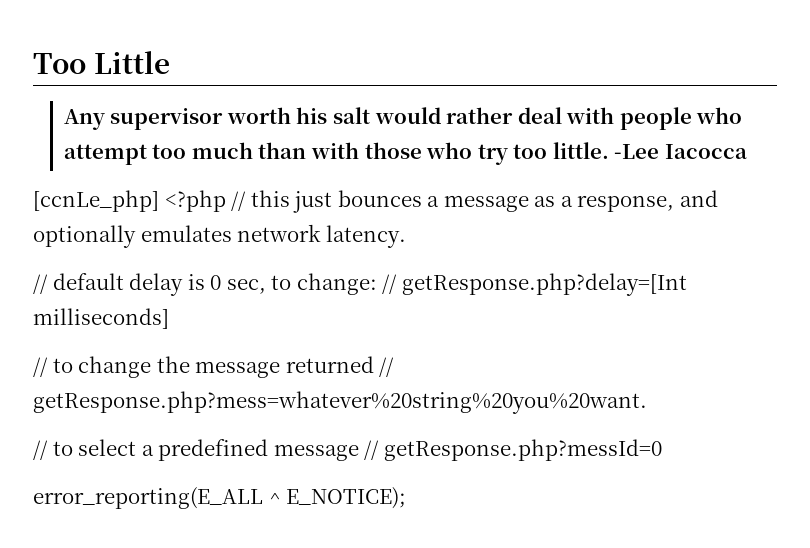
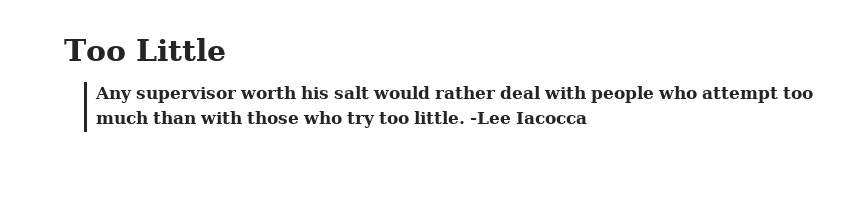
- [ccnLe_php] <?php // this just bounces a message as a response, and optionally emulates network latency.
- // default delay is 0 sec, to change: // getResponse.php?delay=[Int milliseconds]
- // to change the message returned // getResponse.php?mess=whatever%20string%20you%20want.
- // to select a predefined message // getResponse.php?messId=0
- error_reporting(E_ALL ^ E_NOTICE);

